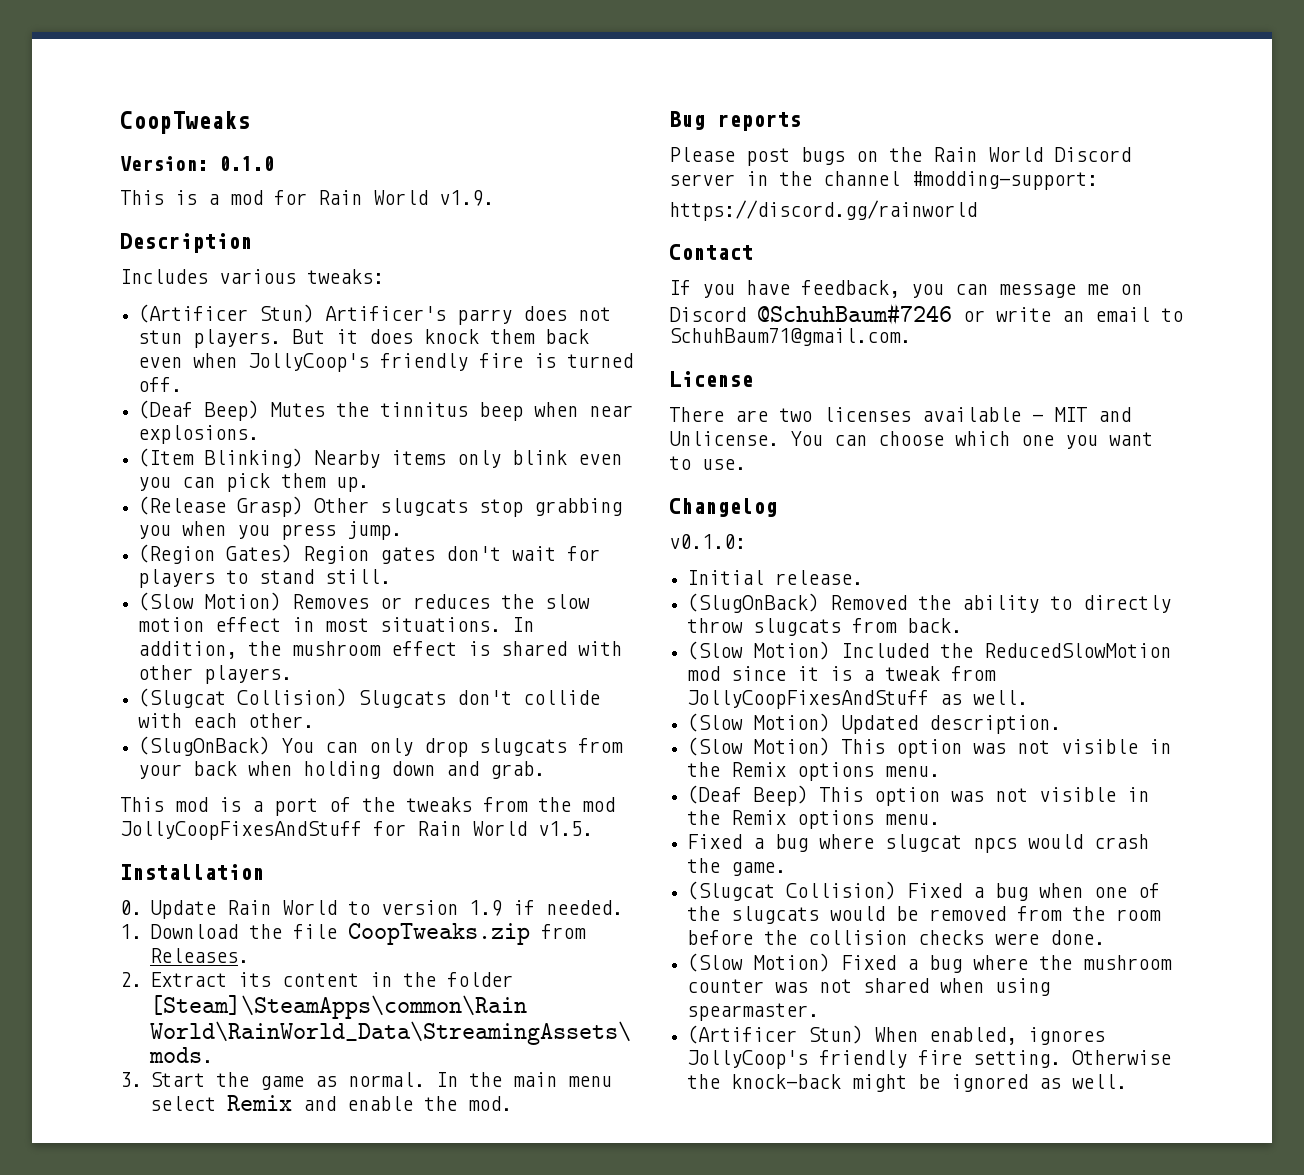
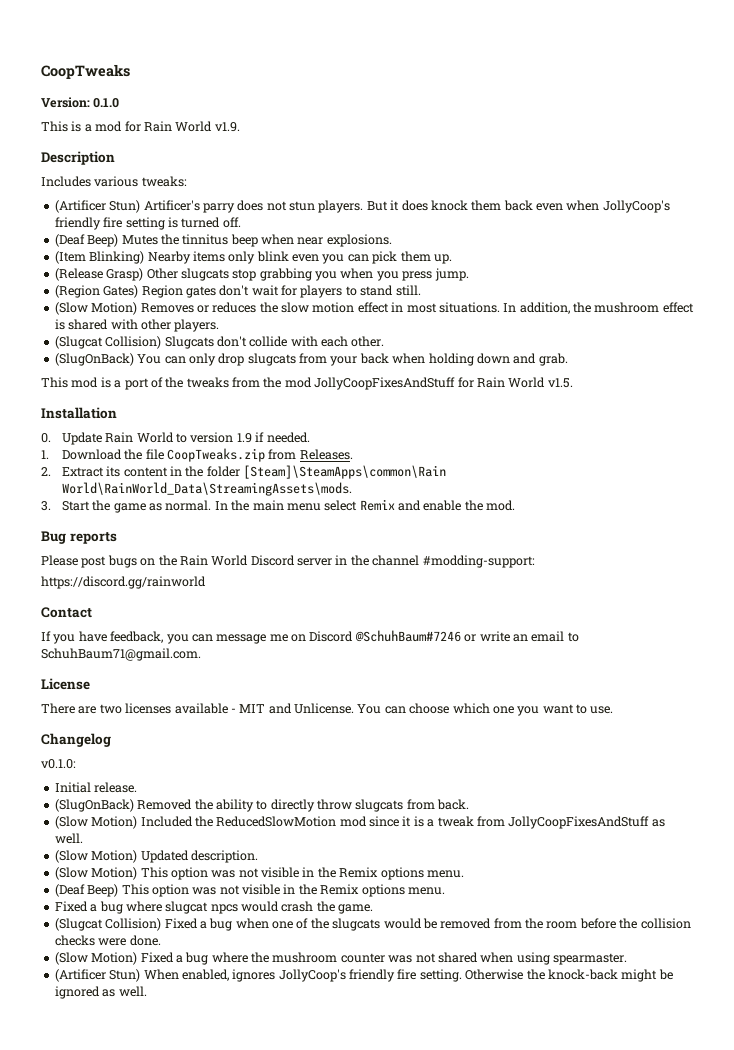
- But it does knock them back even when JollyCoop's friendly fire is turned off.
+ But it does knock them back even when JollyCoop's friendly fire setting is turned off.

